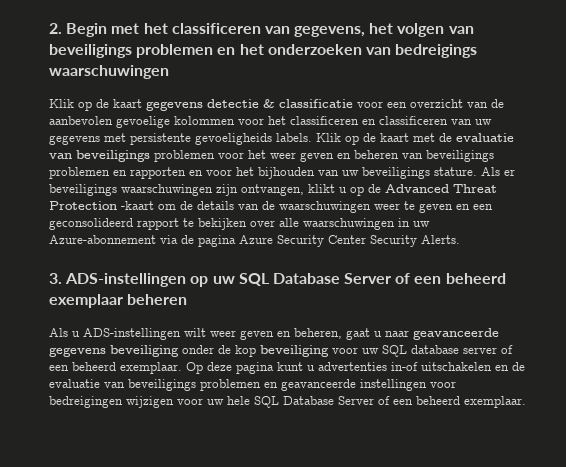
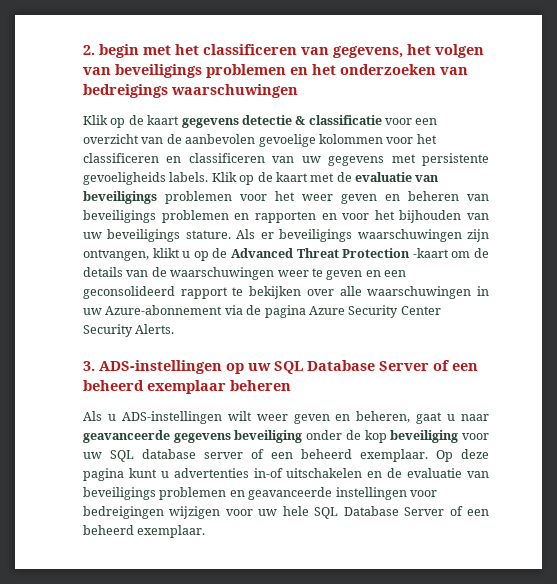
- 2. Begin met het classificeren van gegevens, het volgen van beveiligings problemen en het onderzoeken van bedreigings waarschuwingen
+ 2. begin met het classificeren van gegevens, het volgen van beveiligings problemen en het onderzoeken van bedreigings waarschuwingen

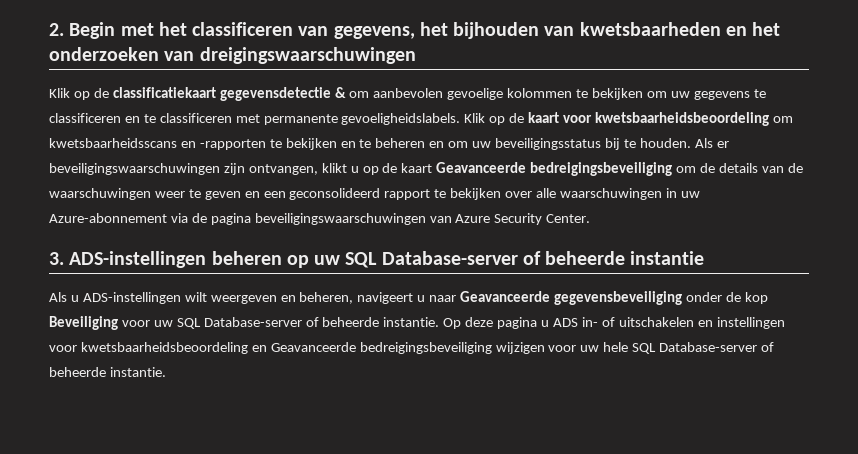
- 2. begin met het classificeren van gegevens, het volgen van beveiligings problemen en het onderzoeken van bedreigings waarschuwingen
- Klik op de kaart gegevens detectie & classificatie voor een overzicht van de aanbevolen gevoelige kolommen voor het classificeren en classificeren van uw gegevens met persistente gevoeligheids labels. Klik op de kaart met de evaluatie van beveiligings problemen voor het weer geven en beheren van beveiligings problemen en rapporten en voor het bijhouden van uw beveiligings stature. Als er beveiligings waarschuwingen zijn ontvangen, klikt u op de Advanced Threat Protection -kaart om de details van de waarschuwingen weer te geven en een geconsolideerd rapport te bekijken over alle waarschuwingen in uw Azure-abonnement via de pagina Azure Security Center Security Alerts.
+ 2. Begin met het classificeren van gegevens, het bijhouden van kwetsbaarheden en het onderzoeken van dreigingswaarschuwingen
+ Klik op de classificatiekaart gegevensdetectie & om aanbevolen gevoelige kolommen te bekijken om uw gegevens te classificeren en te classificeren met permanente gevoeligheidslabels. Klik op de kaart voor kwetsbaarheidsbeoordeling om kwetsbaarheidsscans en -rapporten te bekijken en te beheren en om uw beveiligingsstatus bij te houden. Als er beveiligingswaarschuwingen zijn ontvangen, klikt u op de kaart Geavanceerde bedreigingsbeveiliging om de details van de waarschuwingen weer te geven en een geconsolideerd rapport te bekijken over alle waarschuwingen in uw Azure-abonnement via de pagina beveiligingswaarschuwingen van Azure Security Center.
- 3. ADS-instellingen op uw SQL Database Server of een beheerd exemplaar beheren
+ 3. ADS-instellingen beheren op uw SQL Database-server of beheerde instantie
- Als u ADS-instellingen wilt weer geven en beheren, gaat u naar geavanceerde gegevens beveiliging onder de kop beveiliging voor uw SQL database server of een beheerd exemplaar. Op deze pagina kunt u advertenties in-of uitschakelen en de evaluatie van beveiligings problemen en geavanceerde instellingen voor bedreigingen wijzigen voor uw hele SQL Database Server of een beheerd exemplaar.
+ Als u ADS-instellingen wilt weergeven en beheren, navigeert u naar Geavanceerde gegevensbeveiliging onder de kop Beveiliging voor uw SQL Database-server of beheerde instantie. Op deze pagina u ADS in- of uitschakelen en instellingen voor kwetsbaarheidsbeoordeling en Geavanceerde bedreigingsbeveiliging wijzigen voor uw hele SQL Database-server of beheerde instantie.

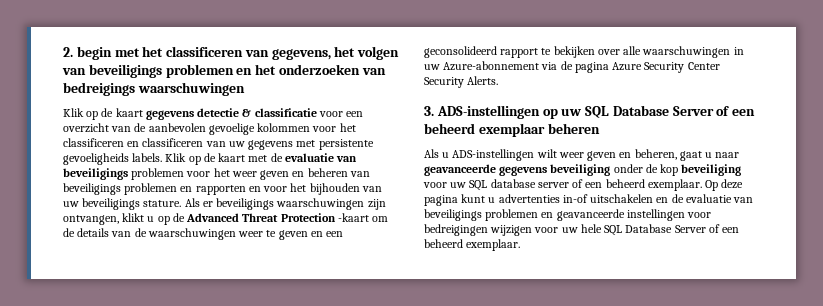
- 2. Begin met het classificeren van gegevens, het bijhouden van kwetsbaarheden en het onderzoeken van dreigingswaarschuwingen
- Klik op de classificatiekaart gegevensdetectie & om aanbevolen gevoelige kolommen te bekijken om uw gegevens te classificeren en te classificeren met permanente gevoeligheidslabels. Klik op de kaart voor kwetsbaarheidsbeoordeling om kwetsbaarheidsscans en -rapporten te bekijken en te beheren en om uw beveiligingsstatus bij te houden. Als er beveiligingswaarschuwingen zijn ontvangen, klikt u op de kaart Geavanceerde bedreigingsbeveiliging om de details van de waarschuwingen weer te geven en een geconsolideerd rapport te bekijken over alle waarschuwingen in uw Azure-abonnement via de pagina beveiligingswaarschuwingen van Azure Security Center.
+ 2. begin met het classificeren van gegevens, het volgen van beveiligings problemen en het onderzoeken van bedreigings waarschuwingen
+ Klik op de kaart gegevens detectie & classificatie voor een overzicht van de aanbevolen gevoelige kolommen voor het classificeren en classificeren van uw gegevens met persistente gevoeligheids labels. Klik op de kaart met de evaluatie van beveiligings problemen voor het weer geven en beheren van beveiligings problemen en rapporten en voor het bijhouden van uw beveiligings stature. Als er beveiligings waarschuwingen zijn ontvangen, klikt u op de Advanced Threat Protection -kaart om de details van de waarschuwingen weer te geven en een geconsolideerd rapport te bekijken over alle waarschuwingen in uw Azure-abonnement via de pagina Azure Security Center Security Alerts.
- 3. ADS-instellingen beheren op uw SQL Database-server of beheerde instantie
+ 3. ADS-instellingen op uw SQL Database Server of een beheerd exemplaar beheren
- Als u ADS-instellingen wilt weergeven en beheren, navigeert u naar Geavanceerde gegevensbeveiliging onder de kop Beveiliging voor uw SQL Database-server of beheerde instantie. Op deze pagina u ADS in- of uitschakelen en instellingen voor kwetsbaarheidsbeoordeling en Geavanceerde bedreigingsbeveiliging wijzigen voor uw hele SQL Database-server of beheerde instantie.
+ Als u ADS-instellingen wilt weer geven en beheren, gaat u naar geavanceerde gegevens beveiliging onder de kop beveiliging voor uw SQL database server of een beheerd exemplaar. Op deze pagina kunt u advertenties in-of uitschakelen en de evaluatie van beveiligings problemen en geavanceerde instellingen voor bedreigingen wijzigen voor uw hele SQL Database Server of een beheerd exemplaar.

